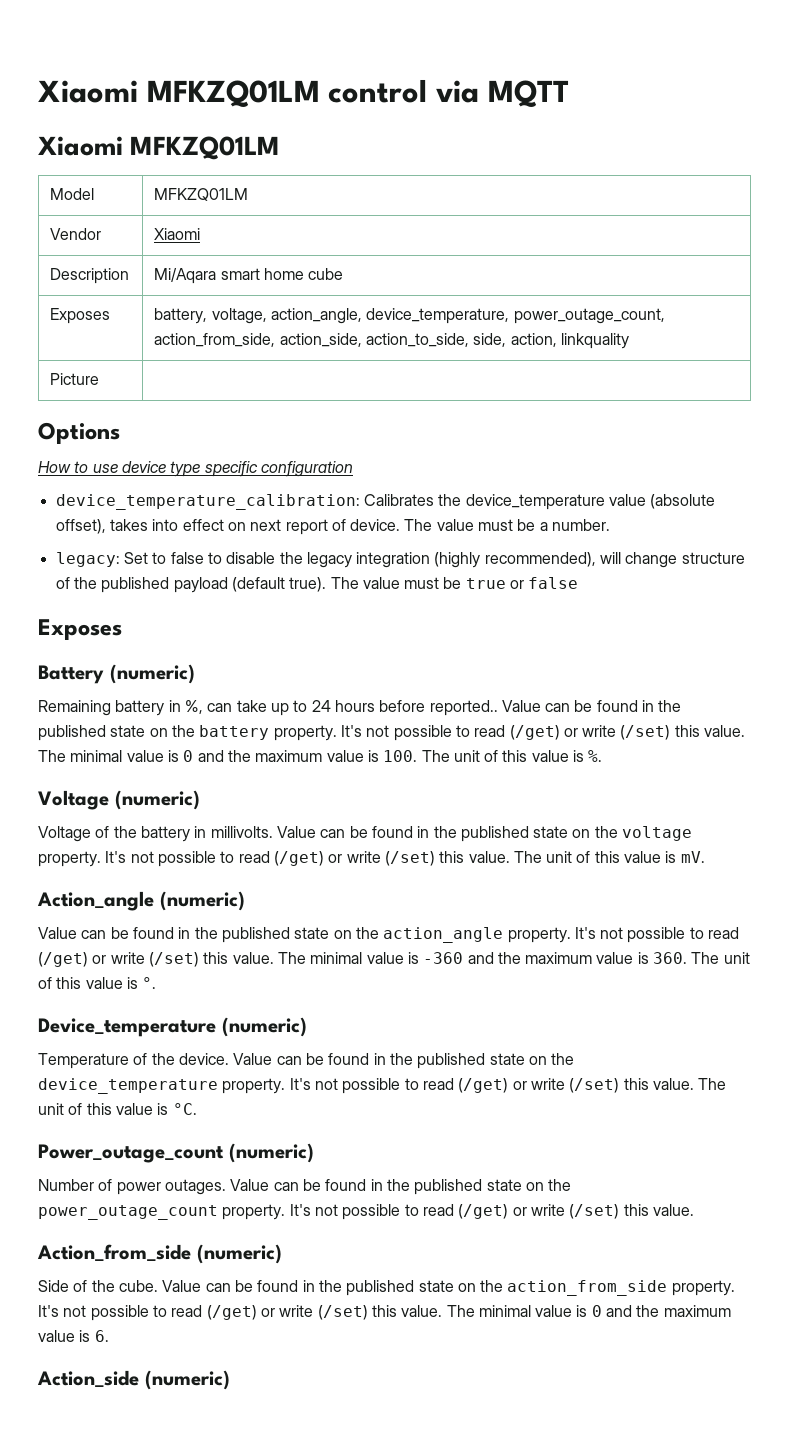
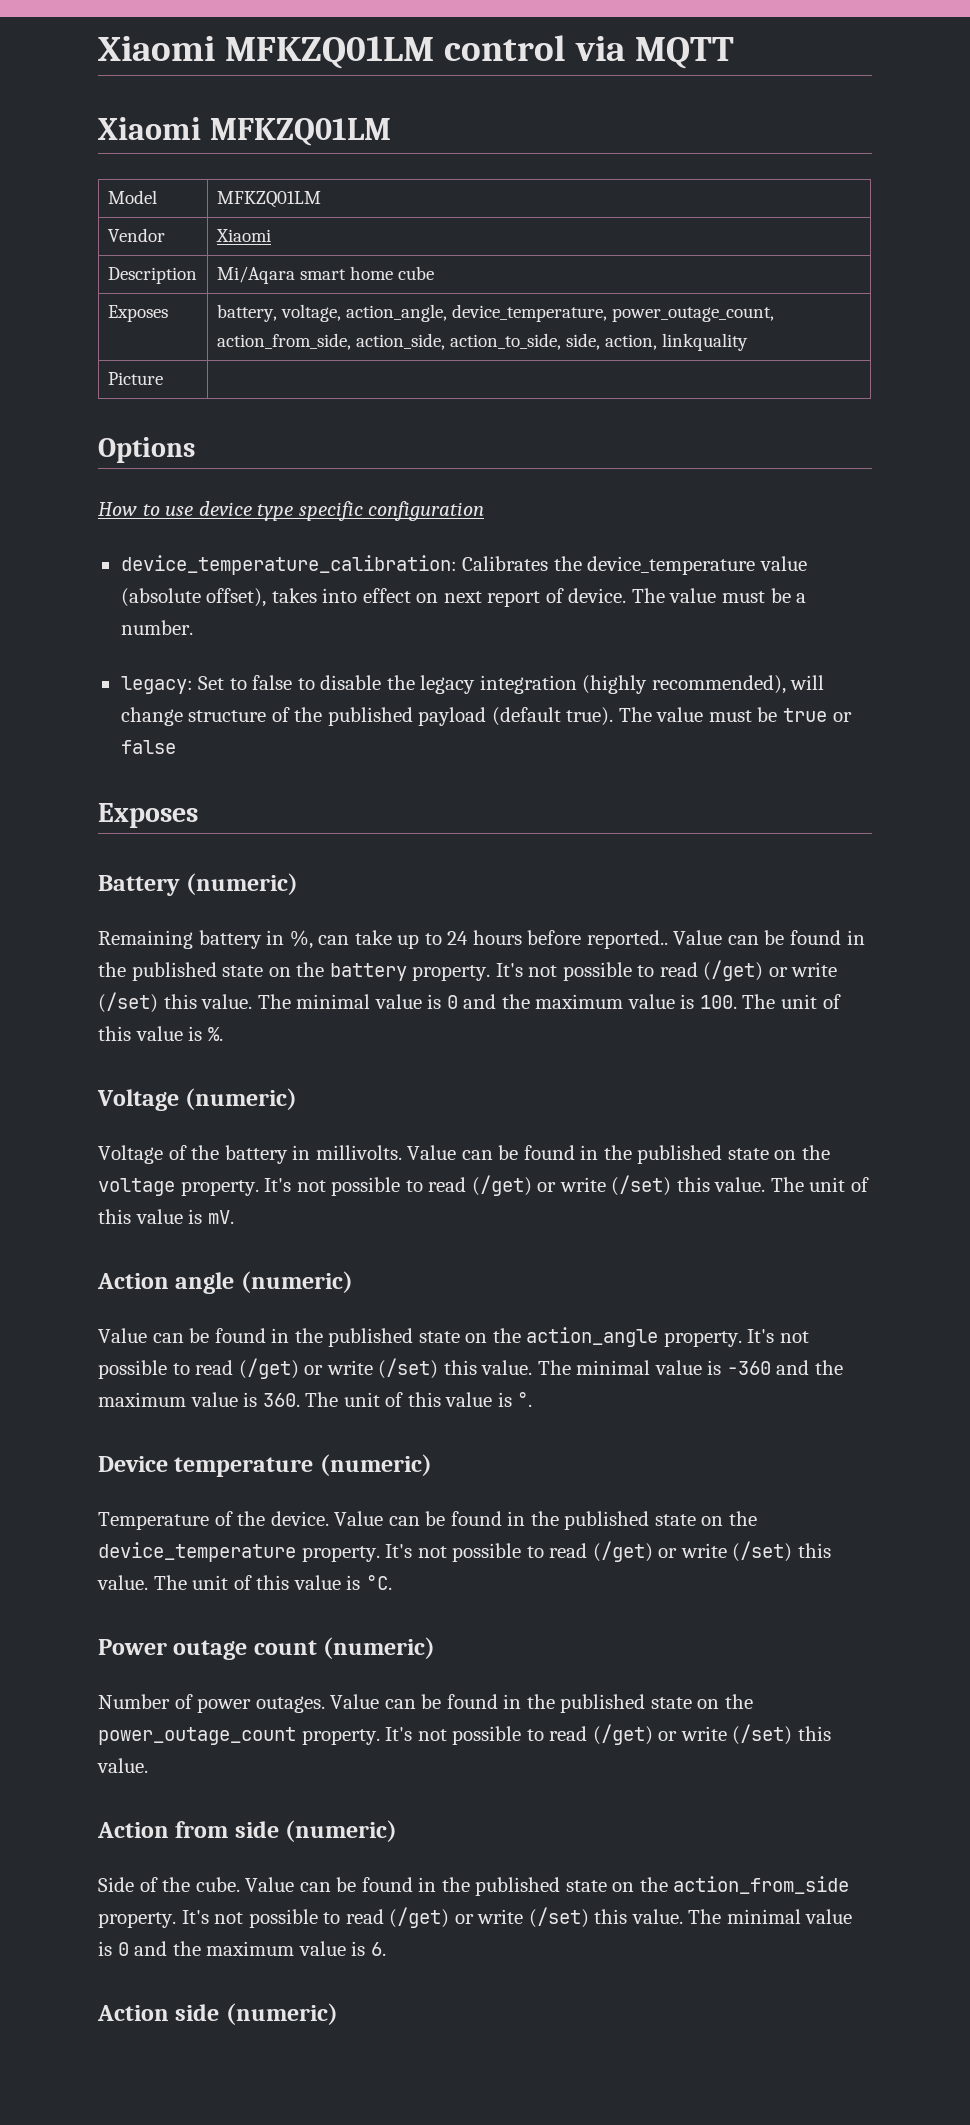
- Action_angle (numeric)
+ Action angle (numeric)
- Device_temperature (numeric)
+ Device temperature (numeric)
- Power_outage_count (numeric)
+ Power outage count (numeric)
- Action_from_side (numeric)
+ Action from side (numeric)
- Action_side (numeric)
+ Action side (numeric)

